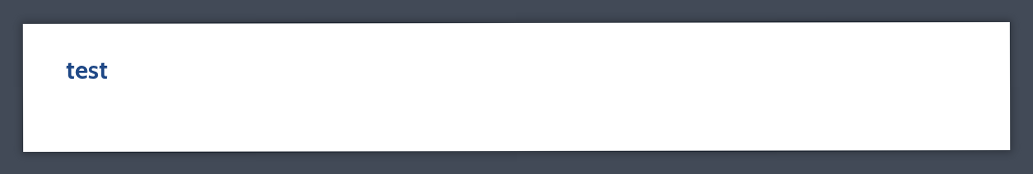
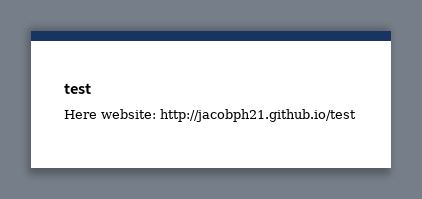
+ Here website: http://jacobph21.github.io/test

